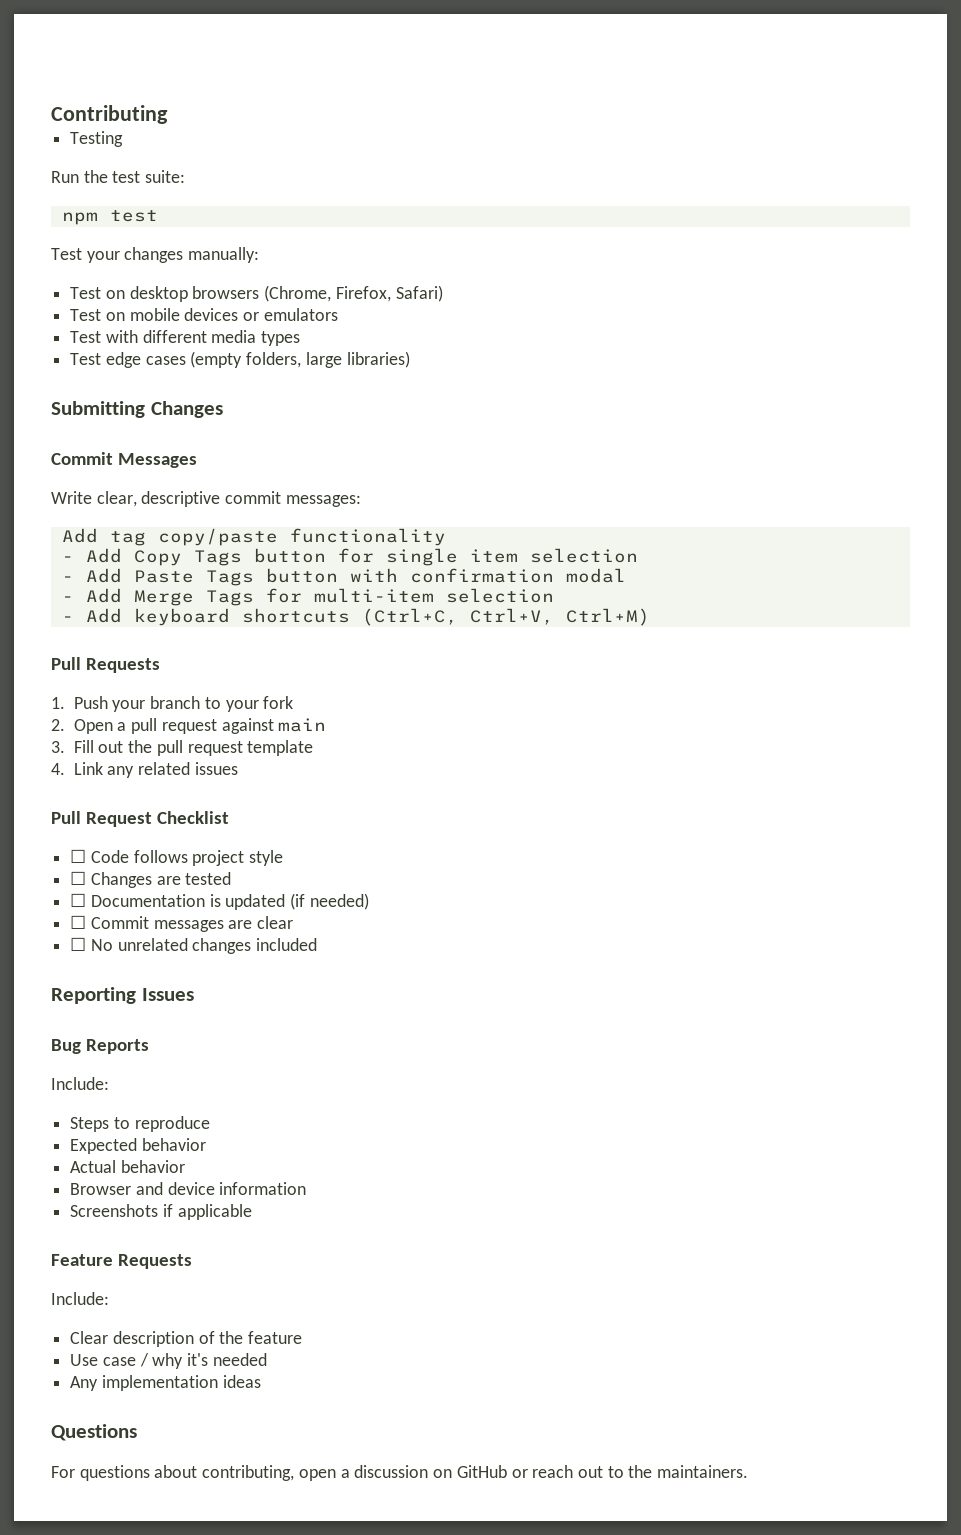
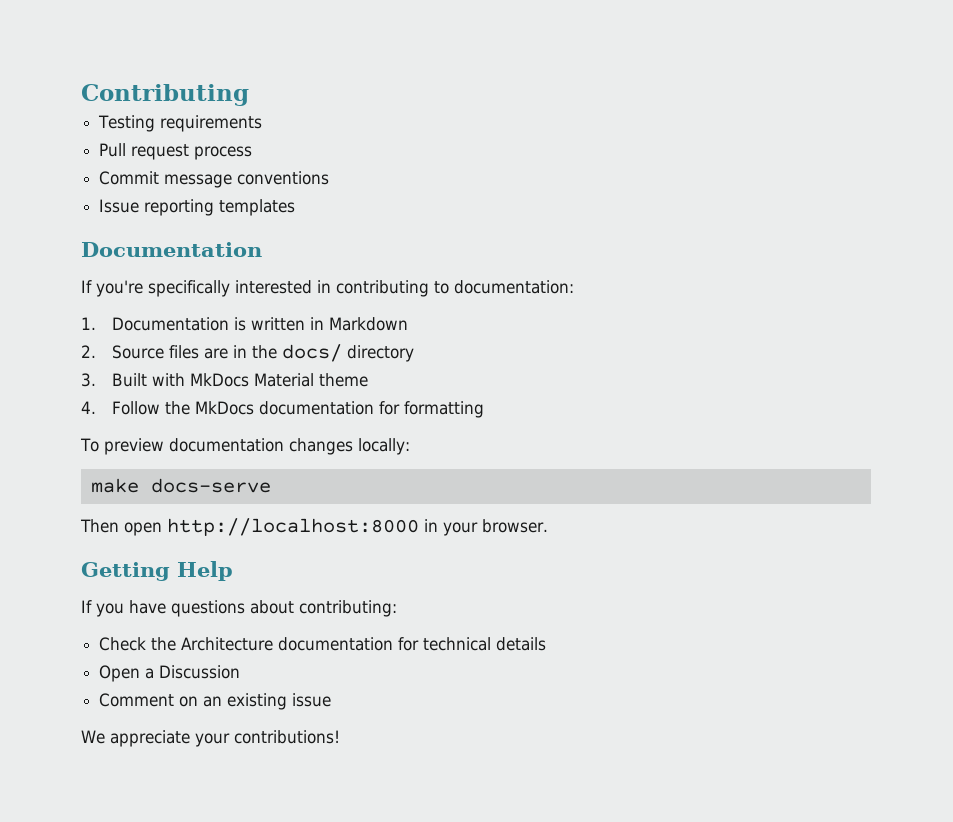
- Testing
- Run the test suite:
- npm test
- Test your changes manually:
- Test on desktop browsers (Chrome, Firefox, Safari)
- Test on mobile devices or emulators
- Test with different media types
- Test edge cases (empty folders, large libraries)
- Submitting Changes
- Commit Messages
- Write clear, descriptive commit messages:
- Add tag copy/paste functionality
- - Add Copy Tags button for single item selection
- - Add Paste Tags button with confirmation modal
- - Add Merge Tags for multi-item selection
- - Add keyboard shortcuts (Ctrl+C, Ctrl+V, Ctrl+M)
- Pull Requests
- 1. Push your branch to your fork
- 2. Open a pull request against main
- 3. Fill out the pull request template
- 4. Link any related issues
- Pull Request Checklist
- ☐ Code follows project style
- ☐ Changes are tested
- ☐ Documentation is updated (if needed)
- ☐ Commit messages are clear
- ☐ No unrelated changes included
- Reporting Issues
- Bug Reports
- Include:
- Steps to reproduce
- Expected behavior
- Actual behavior
- Browser and device information
- Screenshots if applicable
- Feature Requests
- Include:
- Clear description of the feature
- Use case / why it's needed
- Any implementation ideas
- Questions
- For questions about contributing, open a discussion on GitHub or reach out to the maintainers.
+ Testing requirements
+ Pull request process
+ Commit message conventions
+ Issue reporting templates
+ Documentation
+ If you're specifically interested in contributing to documentation:
+ 1. Documentation is written in Markdown
+ 2. Source files are in the docs/ directory
+ 3. Built with MkDocs Material theme
+ 4. Follow the MkDocs documentation for formatting
+ To preview documentation changes locally:
+ make docs-serve
+ Then open http://localhost:8000 in your browser.
+ Getting Help
+ If you have questions about contributing:
+ Check the Architecture documentation for technical details
+ Open a Discussion
+ Comment on an existing issue
+ We appreciate your contributions!

